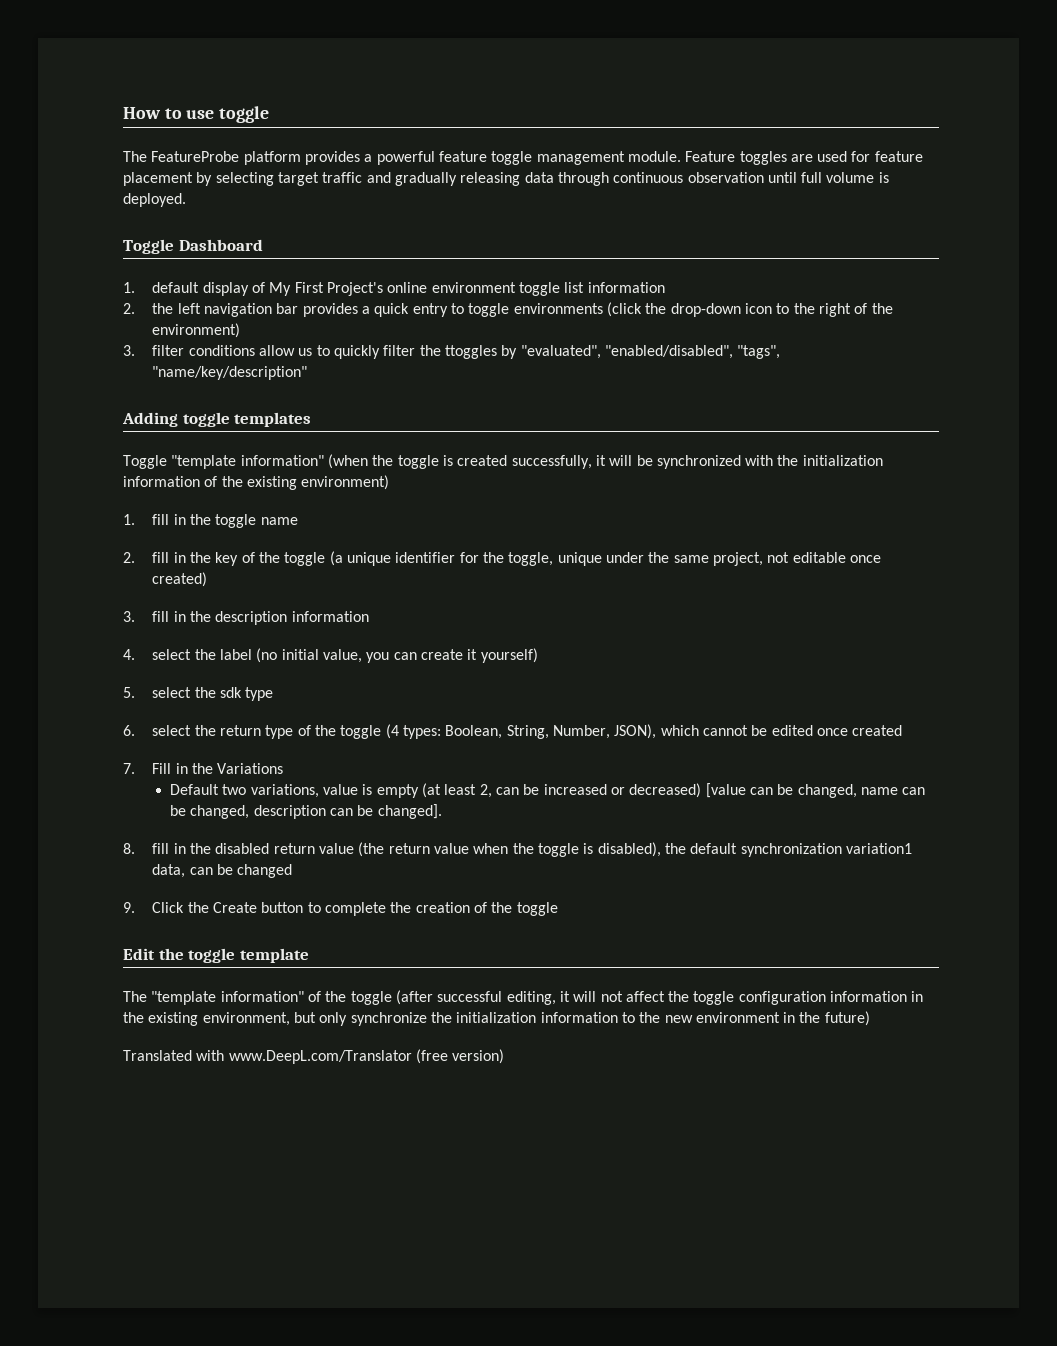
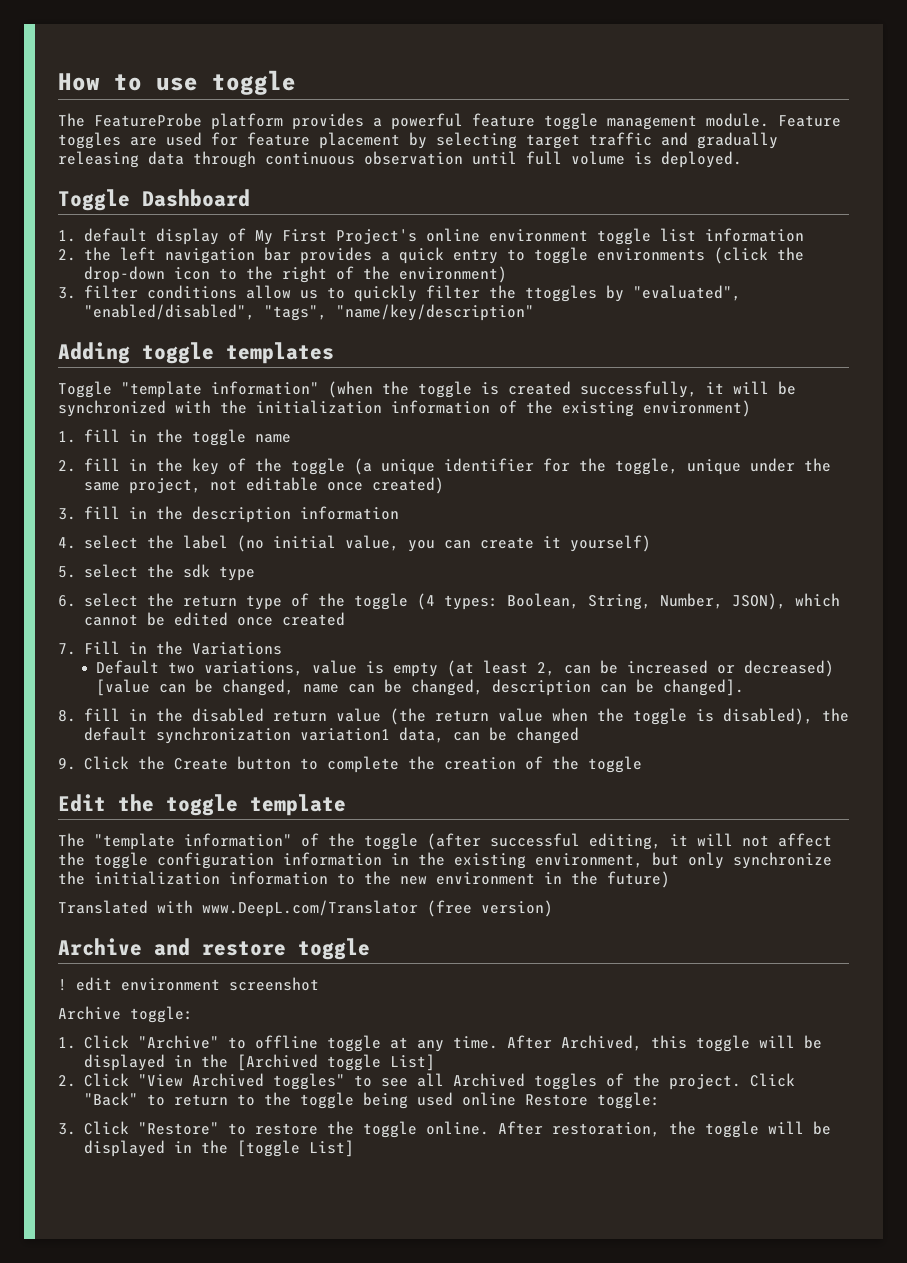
+ Archive and restore toggle
+ ! edit environment screenshot
+ Archive toggle:
+ 1. Click "Archive" to offline toggle at any time. After Archived, this toggle will be displayed in the [Archived toggle List]
+ 2. Click "View Archived toggles" to see all Archived toggles of the project. Click "Back" to return to the toggle being used online Restore toggle:
+ 3. Click "Restore" to restore the toggle online. After restoration, the toggle will be displayed in the [toggle List]

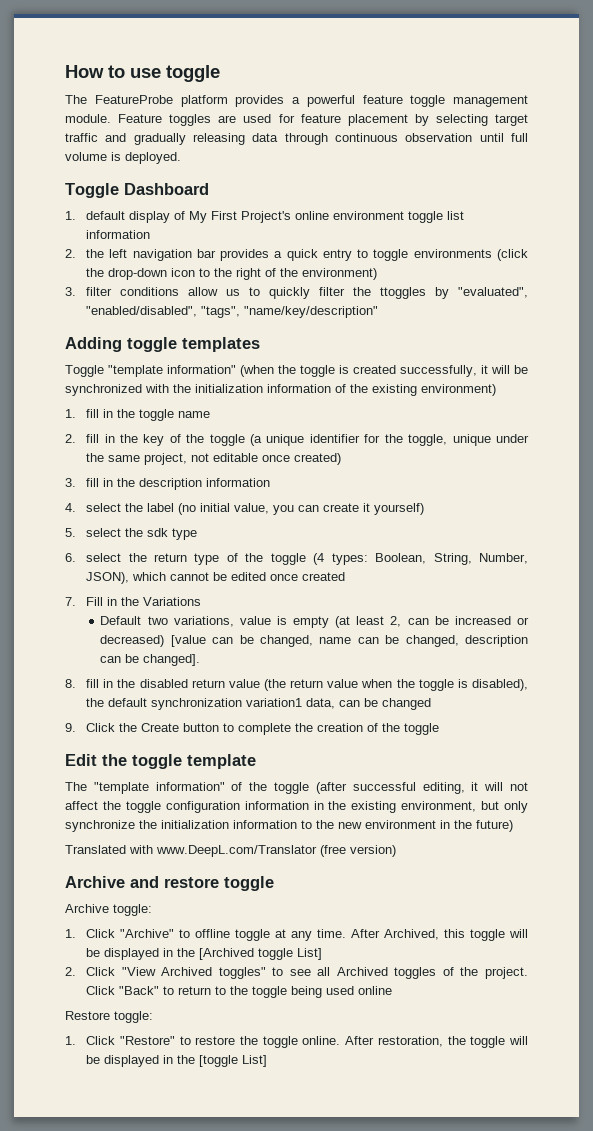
- ! edit environment screenshot
- Click "Back" to return to the toggle being used online Restore toggle:
+ Click "Back" to return to the toggle being used online
+ Restore toggle:
- 3. Click "Restore" to restore the toggle online.
+ 1. Click "Restore" to restore the toggle online.

